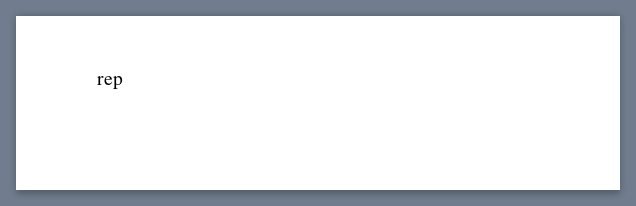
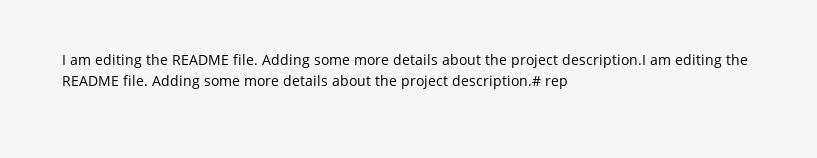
- rep
+ I am editing the README file. Adding some more details about the project description.I am editing the README file. Adding some more details about the project description.# rep

